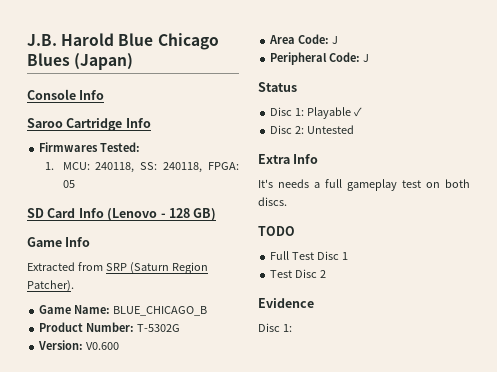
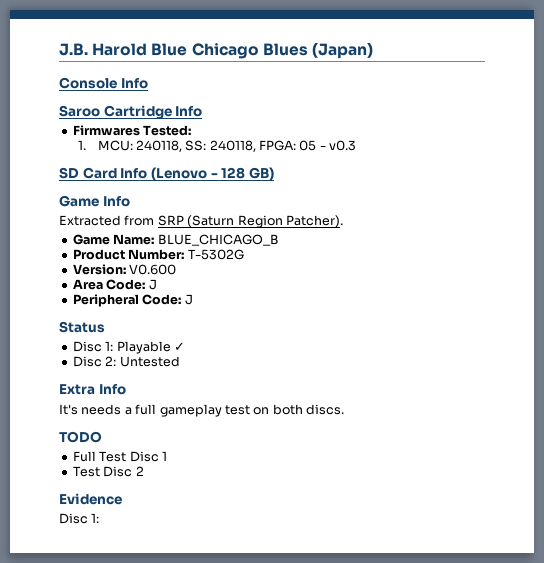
- 1. MCU: 240118, SS: 240118, FPGA: 05
+ 1. MCU: 240118, SS: 240118, FPGA: 05 - v0.3

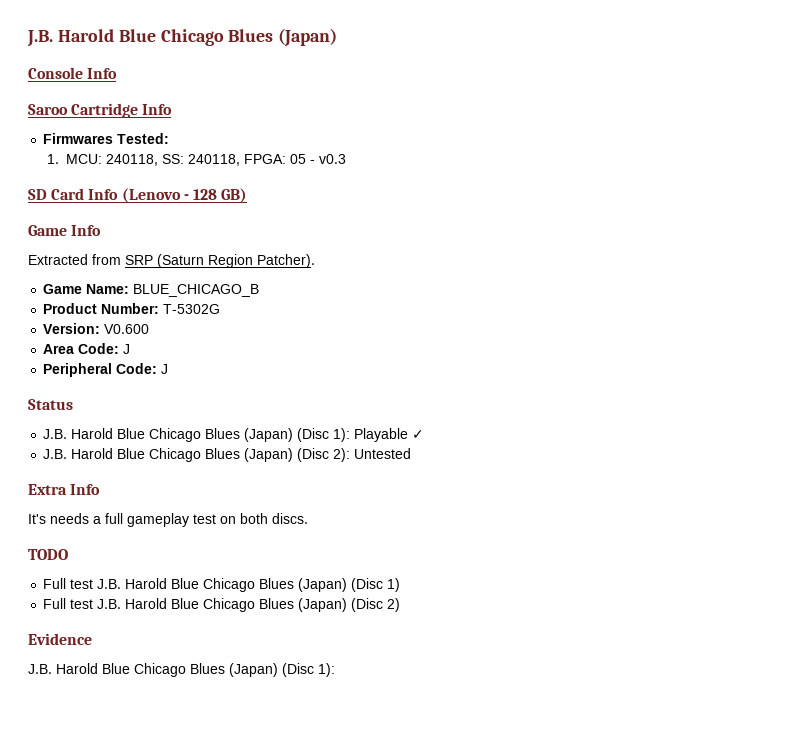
- Disc 1: Playable ✓
- Disc 2: Untested
+ J.B. Harold Blue Chicago Blues (Japan) (Disc 1): Playable ✓
+ J.B. Harold Blue Chicago Blues (Japan) (Disc 2): Untested
- Full Test Disc 1
- Test Disc 2
+ Full test J.B. Harold Blue Chicago Blues (Japan) (Disc 1)
+ Full test J.B. Harold Blue Chicago Blues (Japan) (Disc 2)
  Evidence
- Disc 1:
+ J.B. Harold Blue Chicago Blues (Japan) (Disc 1):

